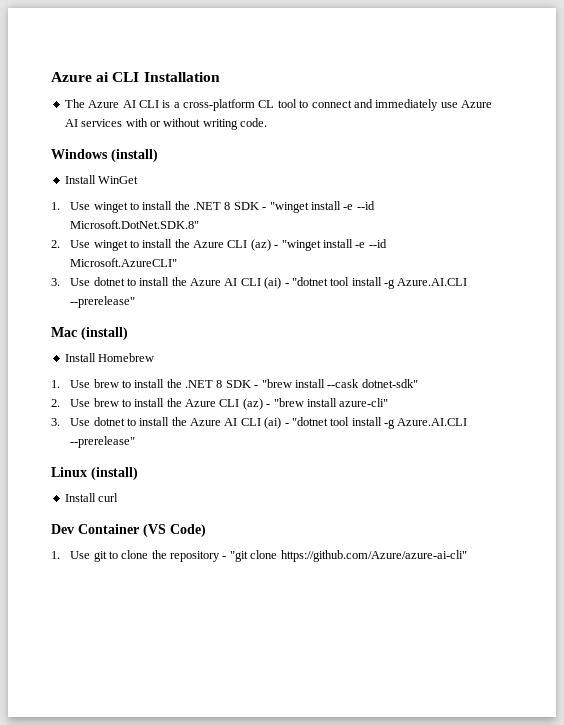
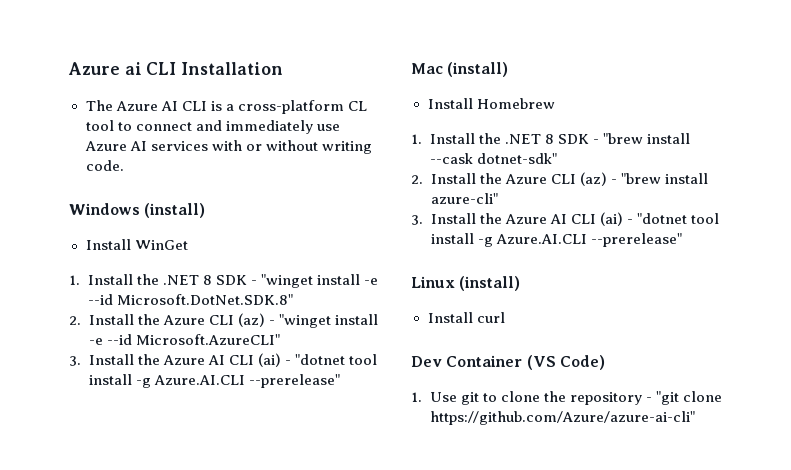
- 1. Use winget to install the .NET 8 SDK - "winget install -e --id Microsoft.DotNet.SDK.8"
+ 1. Install the .NET 8 SDK - "winget install -e --id Microsoft.DotNet.SDK.8"
- 2. Use winget to install the Azure CLI (az) - "winget install -e --id Microsoft.AzureCLI"
- 3. Use dotnet to install the Azure AI CLI (ai) - "dotnet tool install -g Azure.AI.CLI --prerelease"
+ 2. Install the Azure CLI (az) - "winget install -e --id Microsoft.AzureCLI"
+ 3. Install the Azure AI CLI (ai) - "dotnet tool install -g Azure.AI.CLI --prerelease"
- 1. Use brew to install the .NET 8 SDK - "brew install --cask dotnet-sdk"
+ 1. Install the .NET 8 SDK - "brew install --cask dotnet-sdk"
- 2. Use brew to install the Azure CLI (az) - "brew install azure-cli"
- 3. Use dotnet to install the Azure AI CLI (ai) - "dotnet tool install -g Azure.AI.CLI --prerelease"
+ 2. Install the Azure CLI (az) - "brew install azure-cli"
+ 3. Install the Azure AI CLI (ai) - "dotnet tool install -g Azure.AI.CLI --prerelease"

